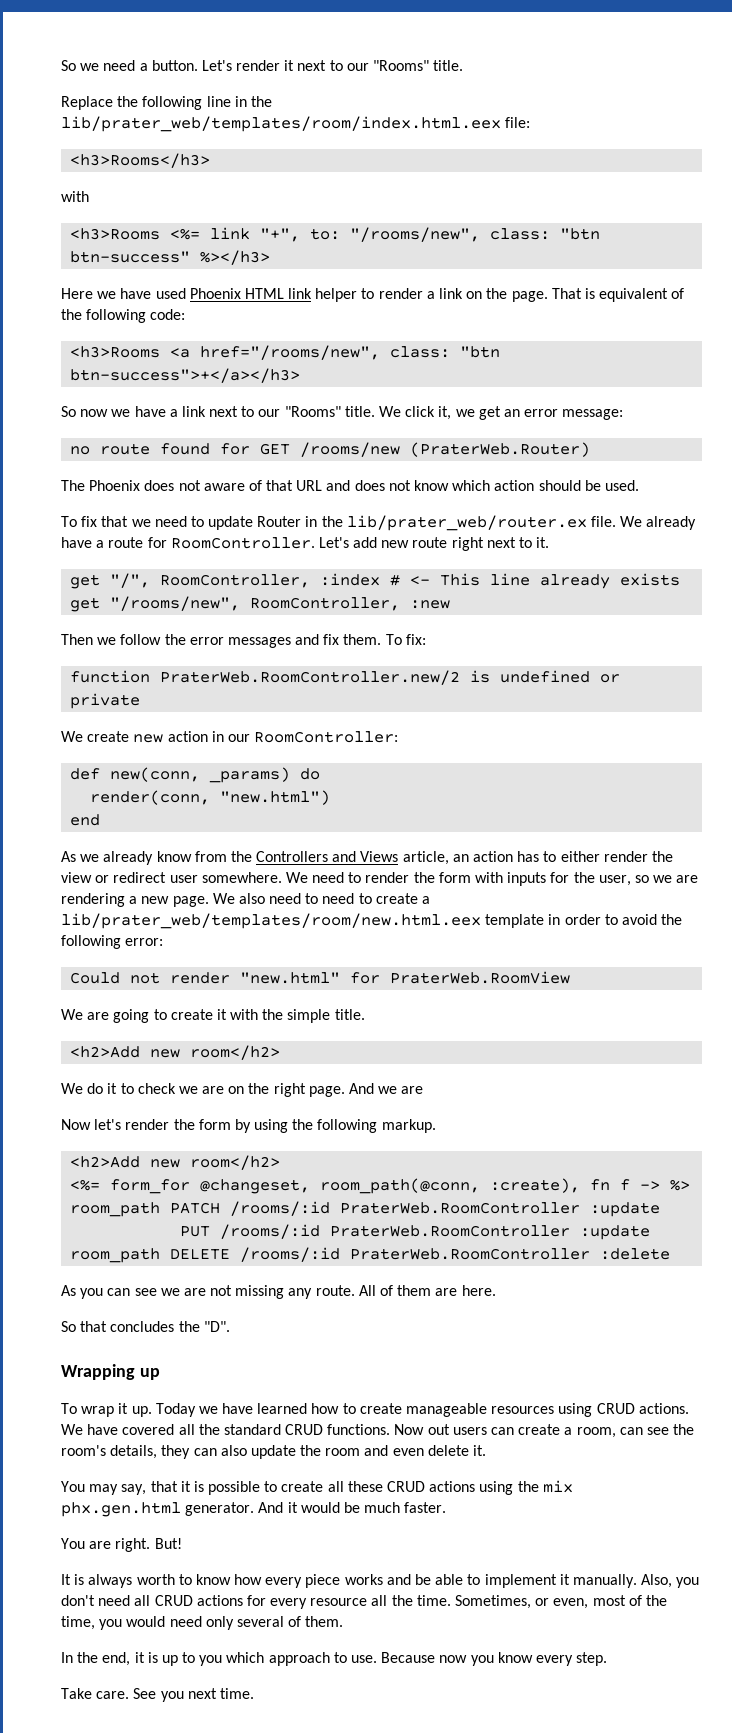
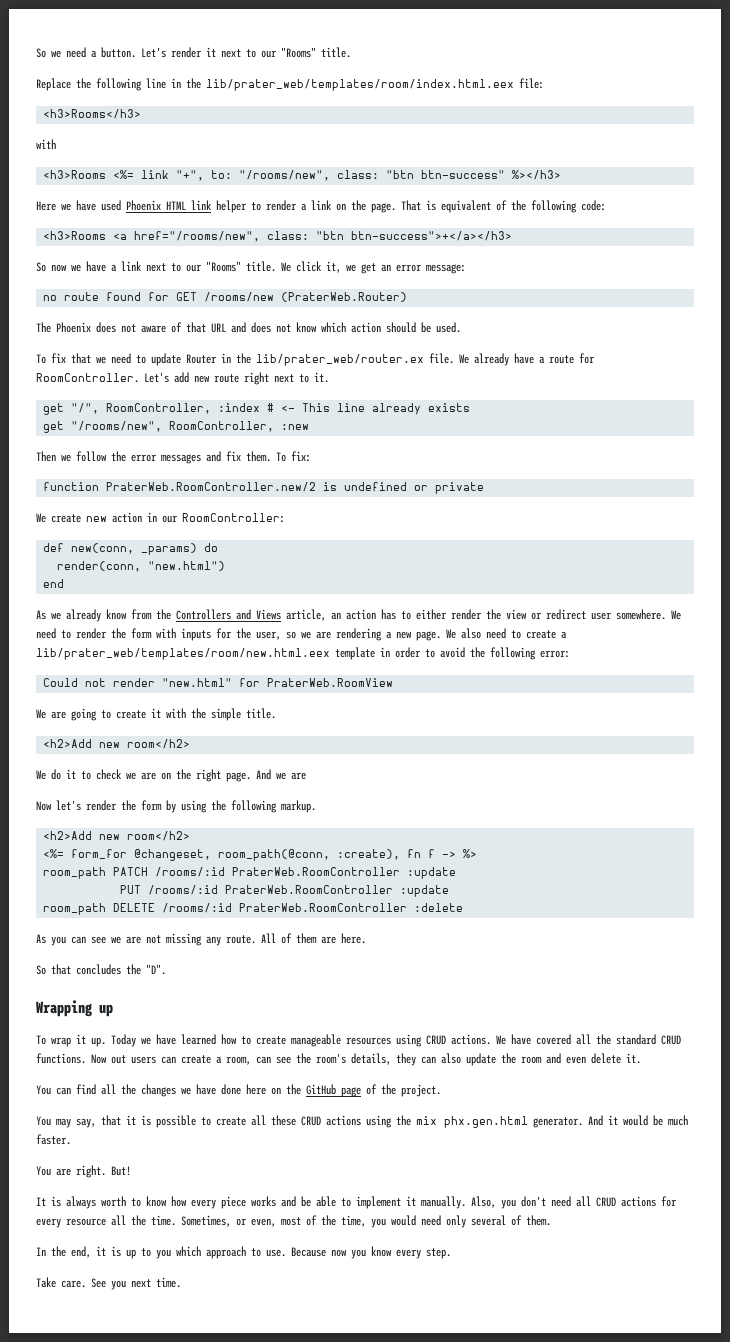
- We also need to need to create a lib/prater_web/templates/room/new.html.eex template in order to avoid the following error:
+ We also need to create a lib/prater_web/templates/room/new.html.eex template in order to avoid the following error:
+ You can find all the changes we have done here on the GitHub page of the project.

